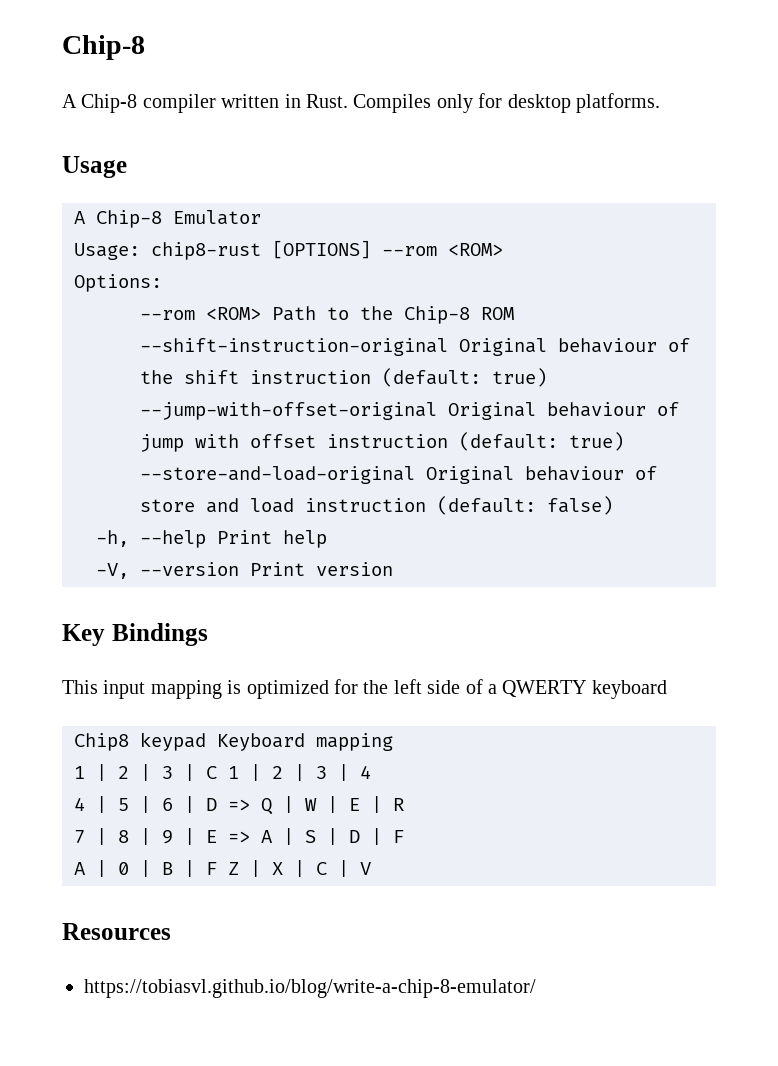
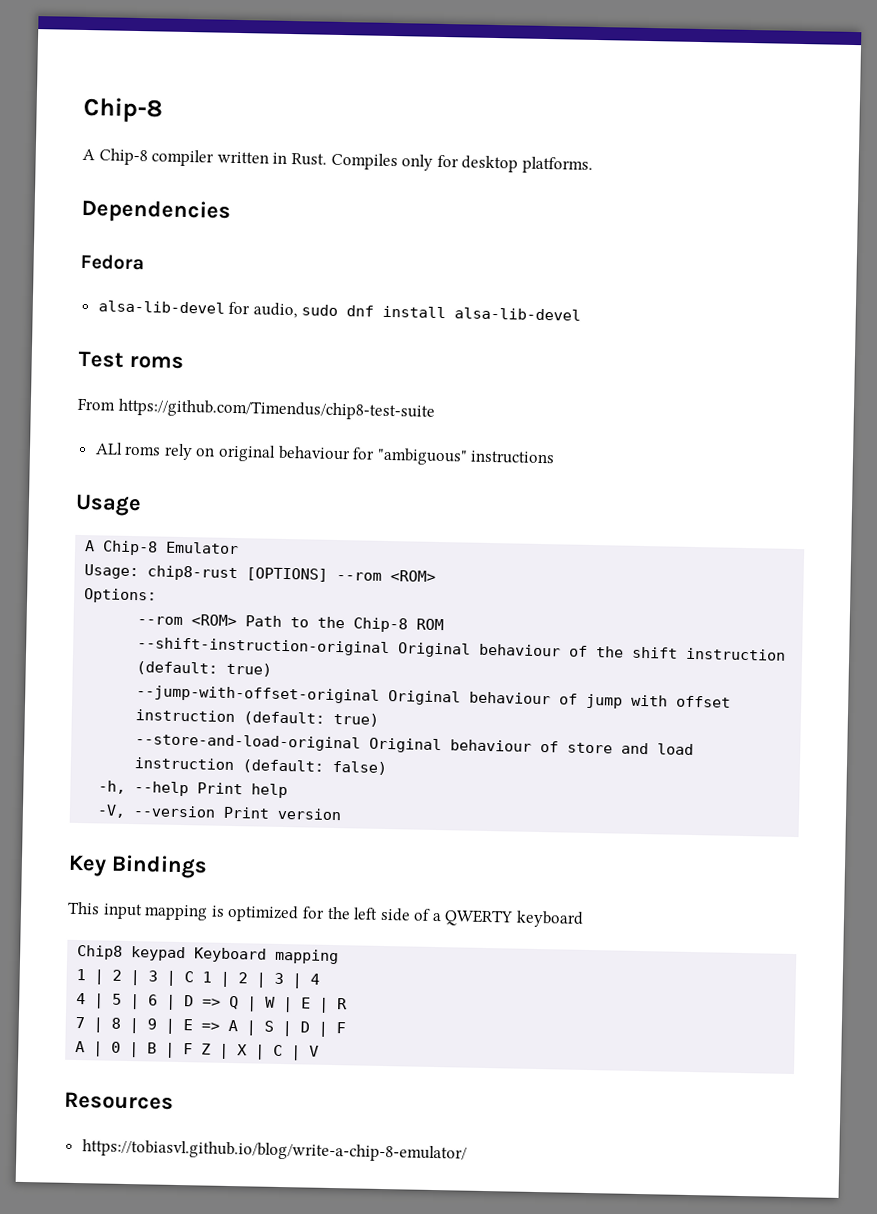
+ Dependencies
+ Fedora
+ alsa-lib-devel for audio, sudo dnf install alsa-lib-devel
+ Test roms
+ From https://github.com/Timendus/chip8-test-suite
+ ALl roms rely on original behaviour for "ambiguous" instructions

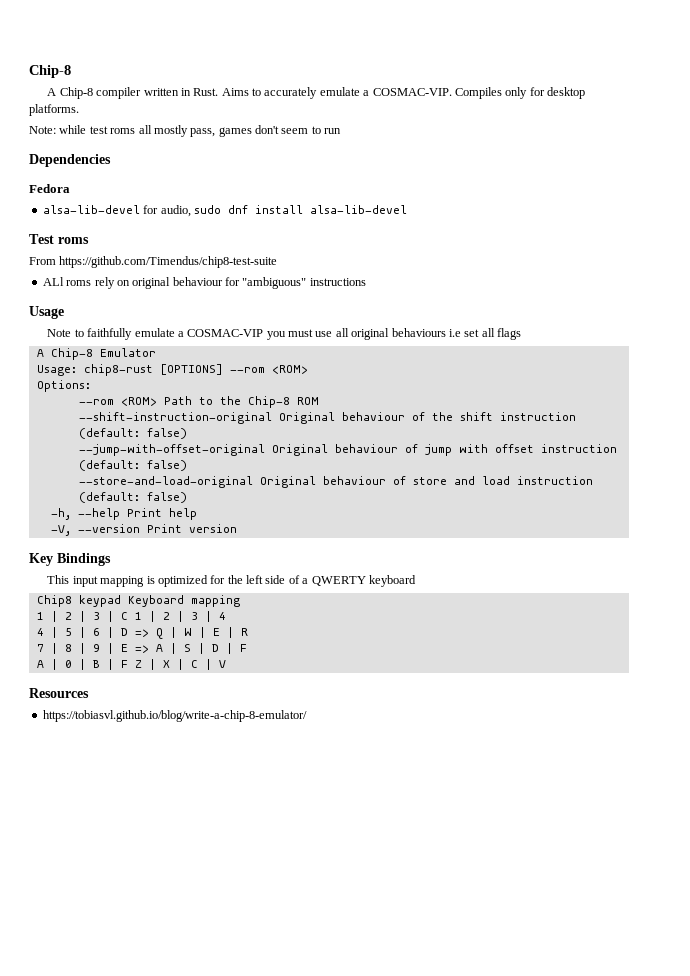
+ Aims to accurately emulate a COSMAC-VIP.
+ Note: while test roms all mostly pass, games don't seem to run
+ Note to faithfully emulate a COSMAC-VIP you must use all original behaviours i.e set all flags
- --shift-instruction-original Original behaviour of the shift instruction (default: true)
+ --shift-instruction-original Original behaviour of the shift instruction (default: false)
- --jump-with-offset-original Original behaviour of jump with offset instruction (default: true)
+ --jump-with-offset-original Original behaviour of jump with offset instruction (default: false)

